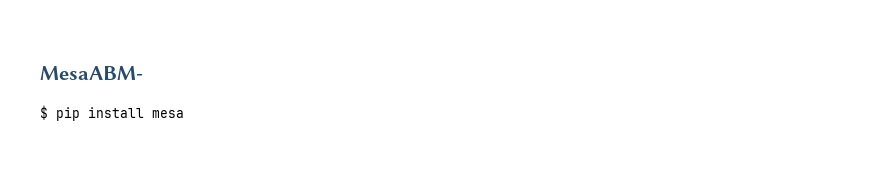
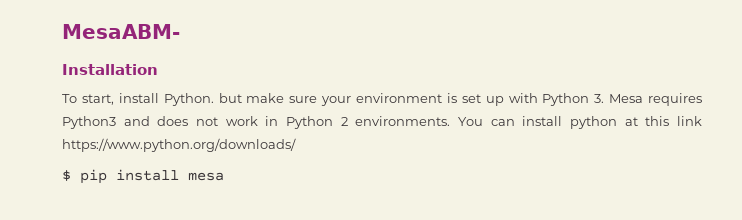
+ Installation
+ To start, install Python. but make sure your environment is set up with Python 3. Mesa requires Python3 and does not work in Python 2 environments. You can install python at this link https://www.python.org/downloads/

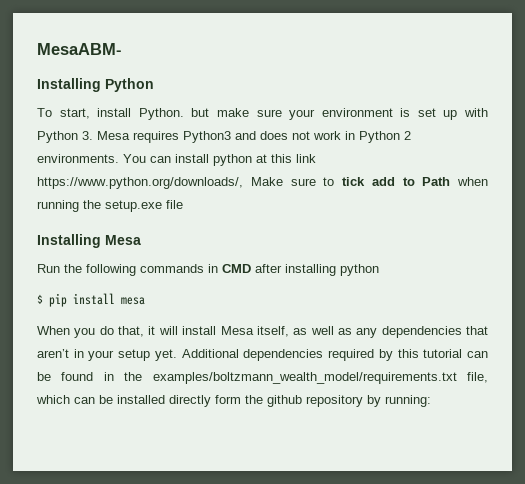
- Installation
+ Installing Python
- You can install python at this link https://www.python.org/downloads/
+ You can install python at this link https://www.python.org/downloads/, Make sure to tick add to Path when running the setup.exe file
+ Installing Mesa
+ Run the following commands in CMD after installing python
  $ pip install mesa
+ When you do that, it will install Mesa itself, as well as any dependencies that aren’t in your setup yet. Additional dependencies required by this tutorial can be found in the examples/boltzmann_wealth_model/requirements.txt file, which can be installed directly form the github repository by running:

